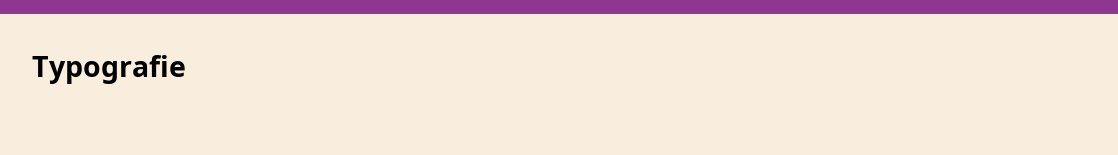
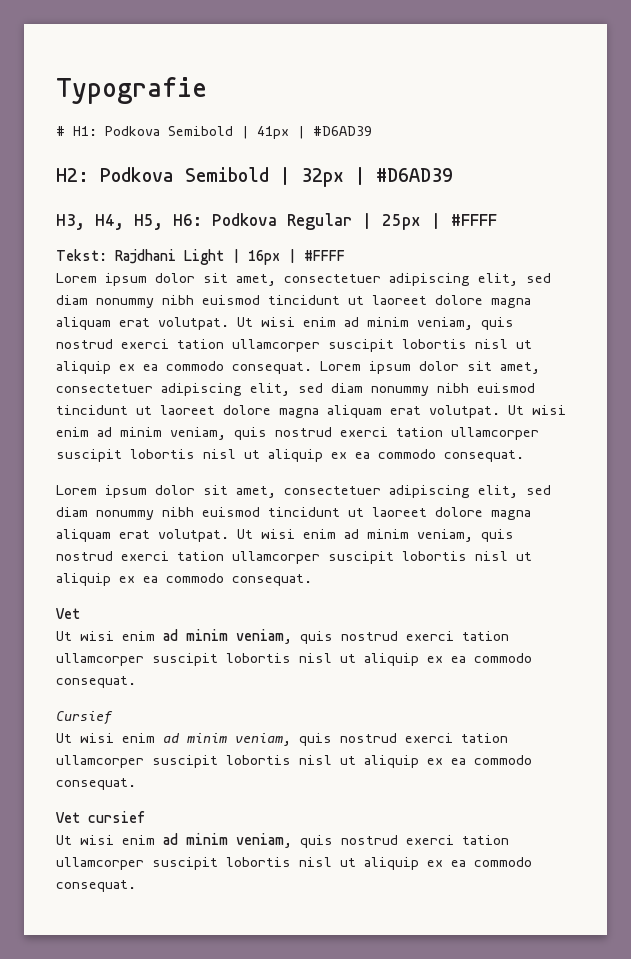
+ # H1: Podkova Semibold | 41px | #D6AD39
+ H2: Podkova Semibold | 32px | #D6AD39
+ H3, H4, H5, H6: Podkova Regular | 25px | #FFFF
+ Tekst: Rajdhani Light | 16px | #FFFF
+ Lorem ipsum dolor sit amet, consectetuer adipiscing elit, sed diam nonummy nibh euismod tincidunt ut laoreet dolore magna aliquam erat volutpat. Ut wisi enim ad minim veniam, quis nostrud exerci tation ullamcorper suscipit lobortis nisl ut aliquip ex ea commodo consequat. Lorem ipsum dolor sit amet, consectetuer adipiscing elit, sed diam nonummy nibh euismod tincidunt ut laoreet dolore magna aliquam erat volutpat. Ut wisi enim ad minim veniam, quis nostrud exerci tation ullamcorper suscipit lobortis nisl ut aliquip ex ea commodo consequat.
+ Lorem ipsum dolor sit amet, consectetuer adipiscing elit, sed diam nonummy nibh euismod tincidunt ut laoreet dolore magna aliquam erat volutpat. Ut wisi enim ad minim veniam, quis nostrud exerci tation ullamcorper suscipit lobortis nisl ut aliquip ex ea commodo consequat.
+ Vet
+ Ut wisi enim ad minim veniam, quis nostrud exerci tation ullamcorper suscipit lobortis nisl ut aliquip ex ea commodo consequat.
+ Cursief
+ Ut wisi enim ad minim veniam, quis nostrud exerci tation ullamcorper suscipit lobortis nisl ut aliquip ex ea commodo consequat.
+ Vet cursief
+ Ut wisi enim ad minim veniam, quis nostrud exerci tation ullamcorper suscipit lobortis nisl ut aliquip ex ea commodo consequat.

